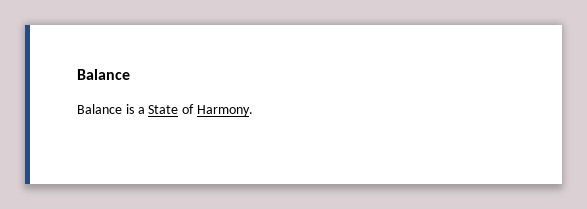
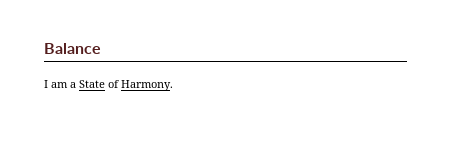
- Balance is a State of Harmony.
+ I am a State of Harmony.

